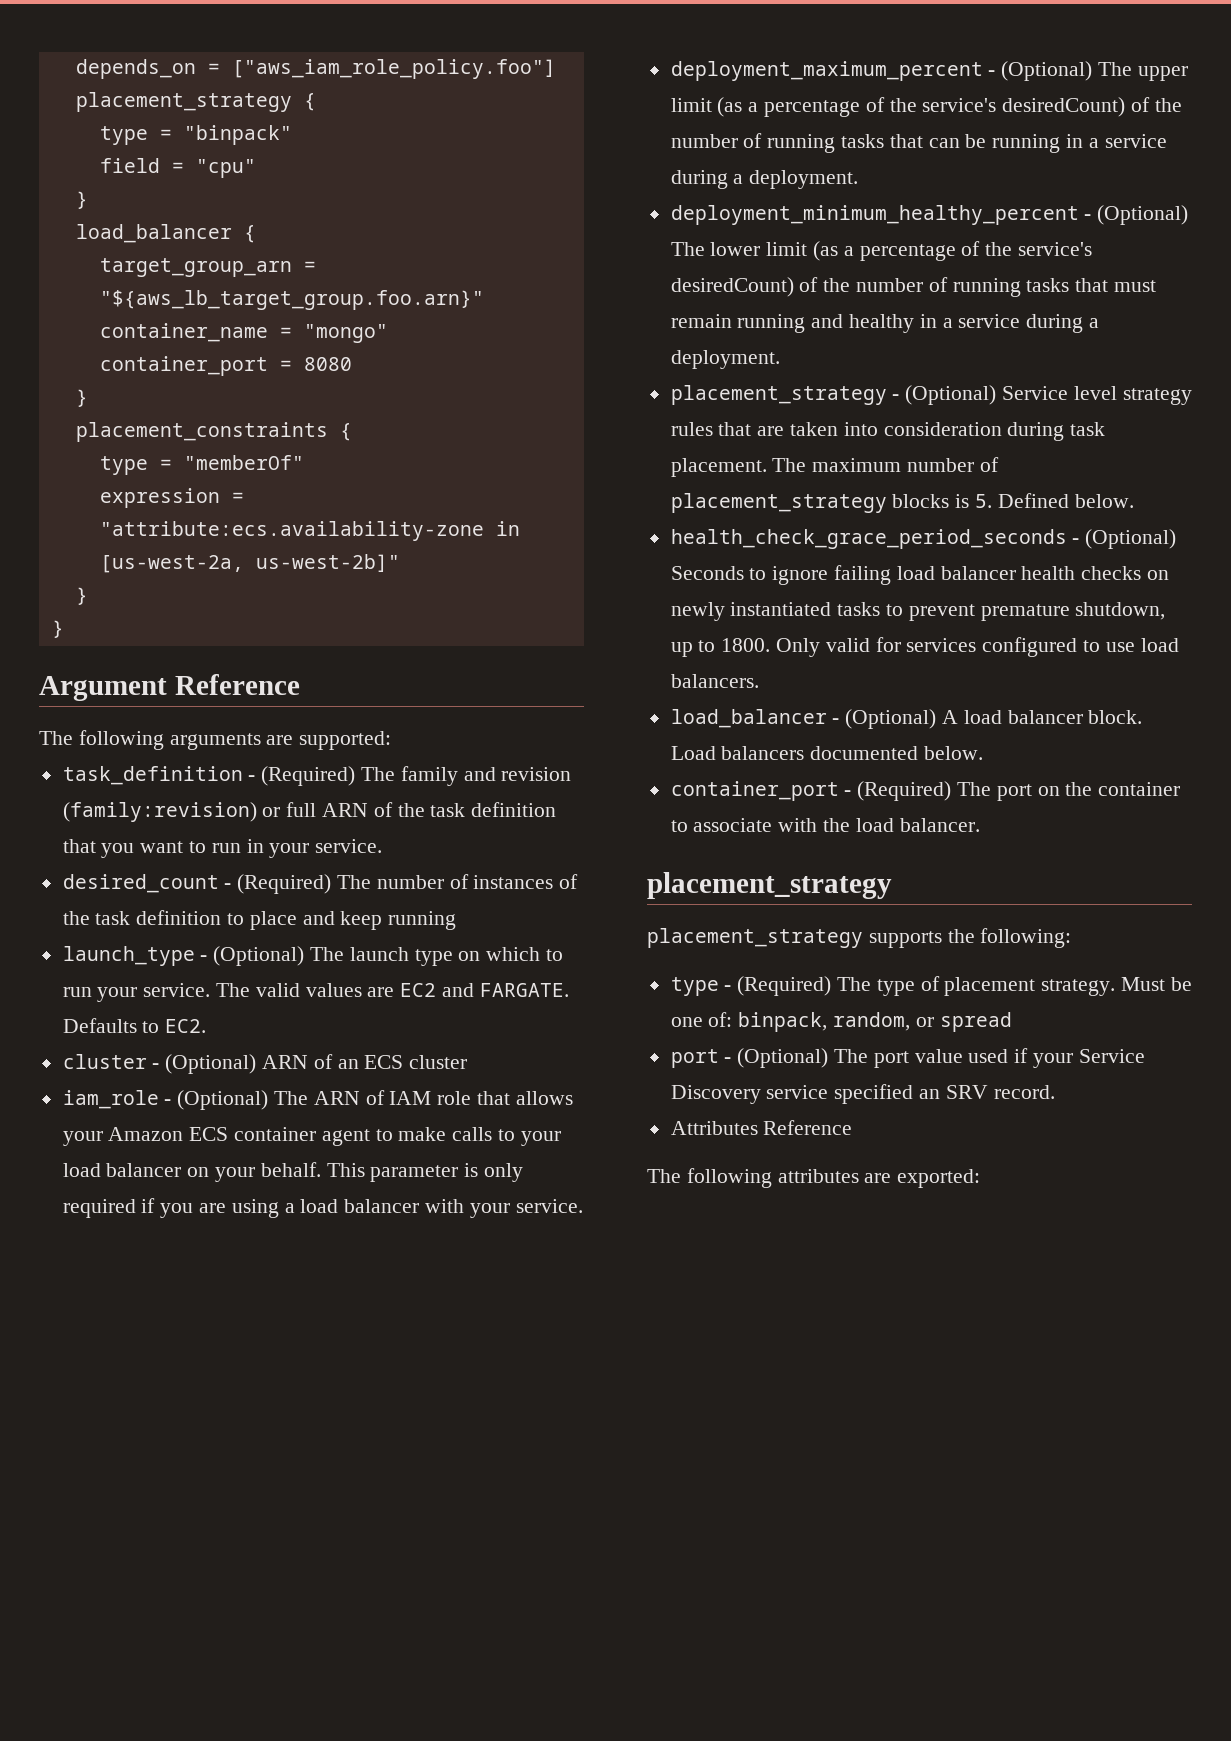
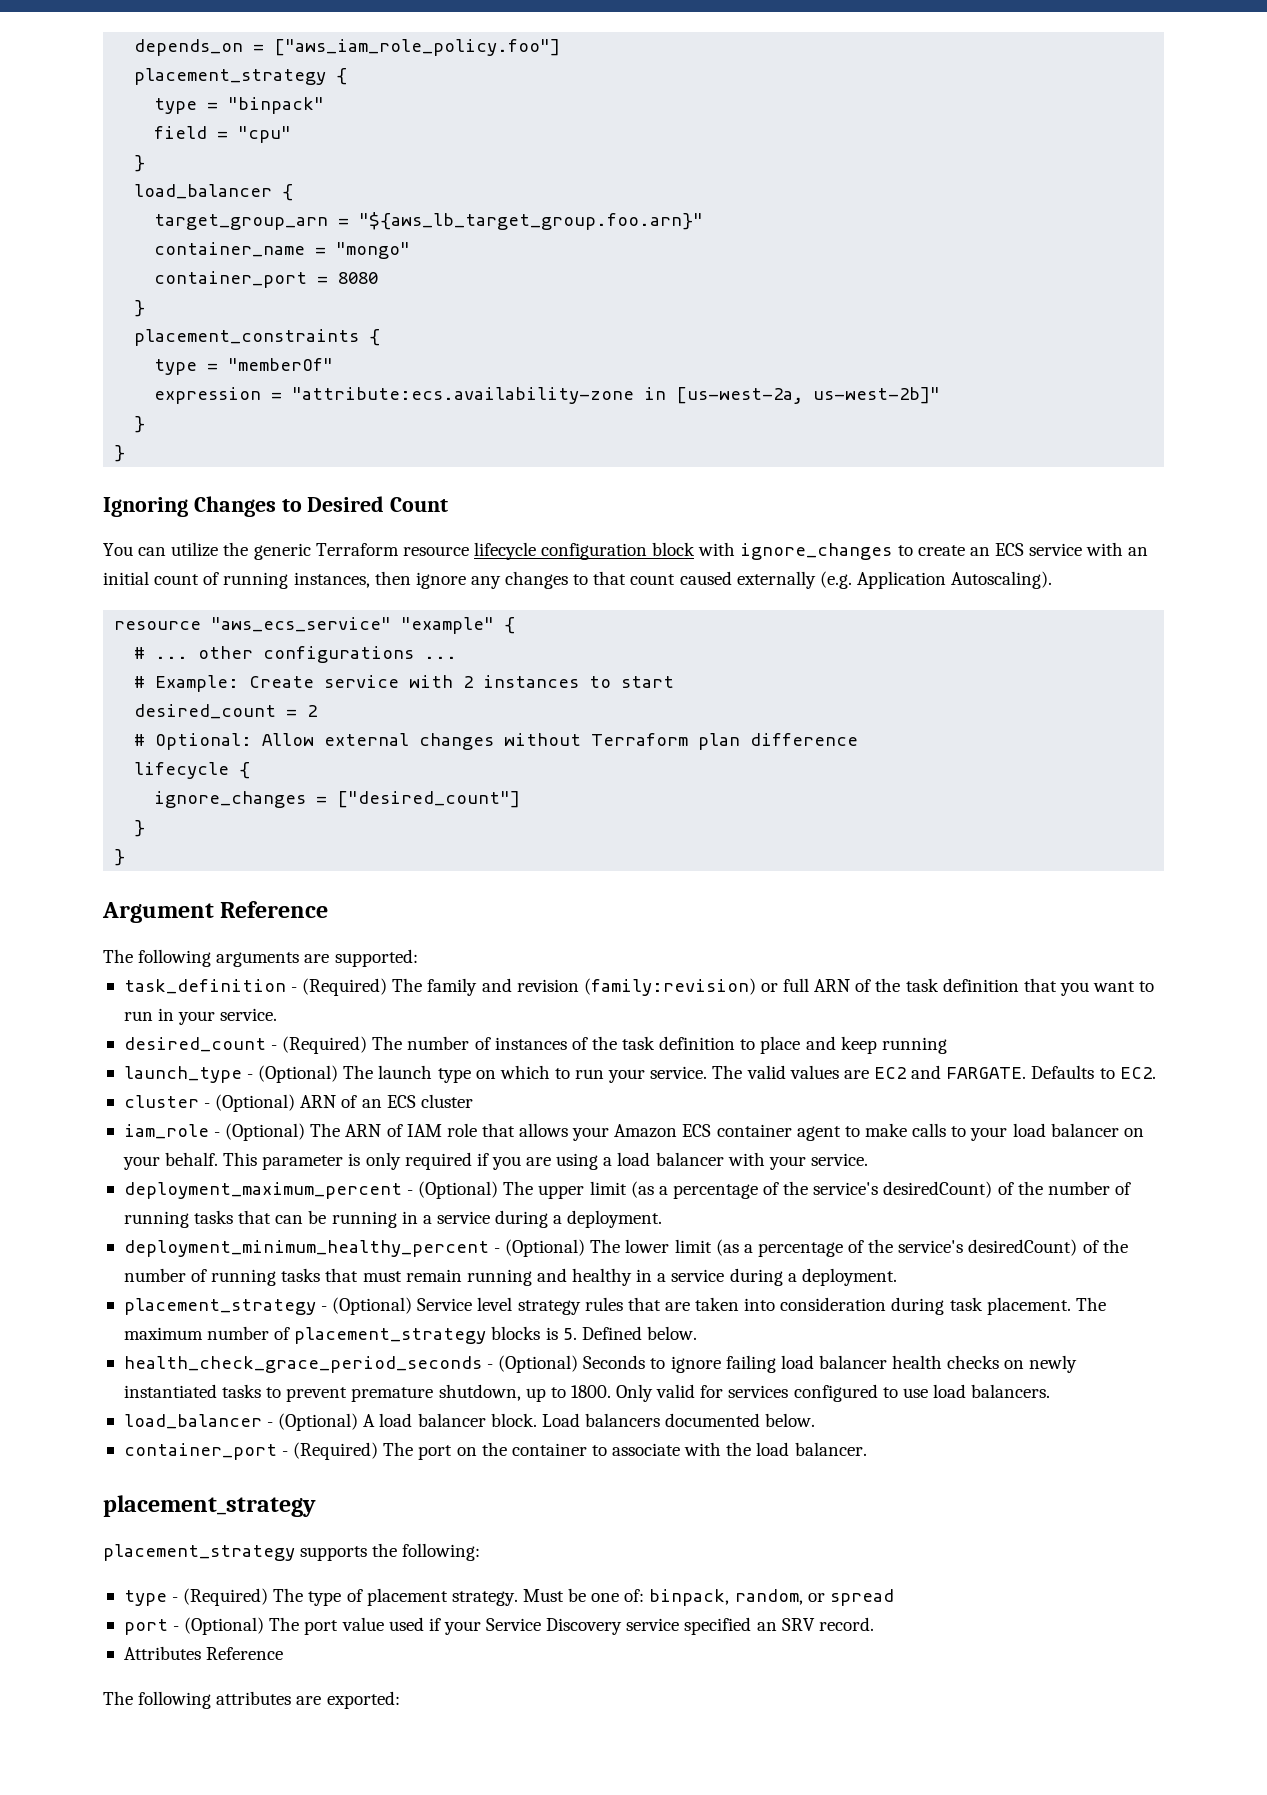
+ Ignoring Changes to Desired Count
+ You can utilize the generic Terraform resource lifecycle configuration block with ignore_changes to create an ECS service with an initial count of running instances, then ignore any changes to that count caused externally (e.g. Application Autoscaling).
+ resource "aws_ecs_service" "example" {
+ # ... other configurations ...
+ # Example: Create service with 2 instances to start
+ desired_count = 2
+ # Optional: Allow external changes without Terraform plan difference
+ lifecycle {
+ ignore_changes = ["desired_count"]
+ }
+ }

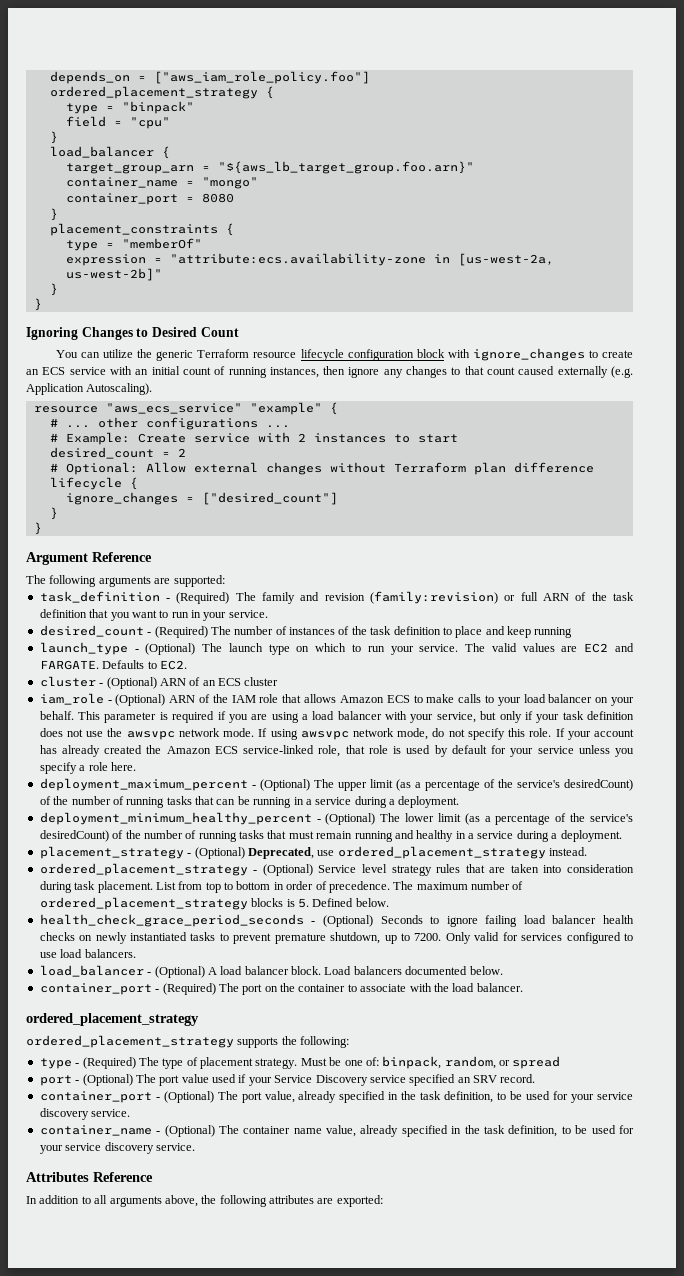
- placement_strategy {
+ ordered_placement_strategy {
- iam_role - (Optional) The ARN of IAM role that allows your Amazon ECS container agent to make calls to your load balancer on your behalf.
+ iam_role - (Optional) ARN of the IAM role that allows Amazon ECS to make calls to your load balancer on your behalf.
- This parameter is only required if you are using a load balancer with your service.
+ This parameter is required if you are using a load balancer with your service, but only if your task definition does not use the awsvpc network mode. If using awsvpc network mode, do not specify this role. If your account has already created the Amazon ECS service-linked role, that role is used by default for your service unless you specify a role here.
- placement_strategy - (Optional) Service level strategy rules that are taken into consideration during task placement.
+ placement_strategy - (Optional) Deprecated, use ordered_placement_strategy instead.
+ ordered_placement_strategy - (Optional) Service level strategy rules that are taken into consideration during task placement.
+ List from top to bottom in order of precedence.
- The maximum number of placement_strategy blocks is 5. Defined below.
+ The maximum number of ordered_placement_strategy blocks is 5. Defined below.
- health_check_grace_period_seconds - (Optional) Seconds to ignore failing load balancer health checks on newly instantiated tasks to prevent premature shutdown, up to 1800.
+ health_check_grace_period_seconds - (Optional) Seconds to ignore failing load balancer health checks on newly instantiated tasks to prevent premature shutdown, up to 7200.
  container_port - (Required) The port on the container to associate with the load balancer.
- placement_strategy
- placement_strategy supports the following:
+ ordered_placement_strategy
+ ordered_placement_strategy supports the following:
+ container_port - (Optional) The port value, already specified in the task definition, to be used for your service discovery service.
+ container_name - (Optional) The container name value, already specified in the task definition, to be used for your service discovery service.
  Attributes Reference
- The following attributes are exported:
+ In addition to all arguments above, the following attributes are exported:

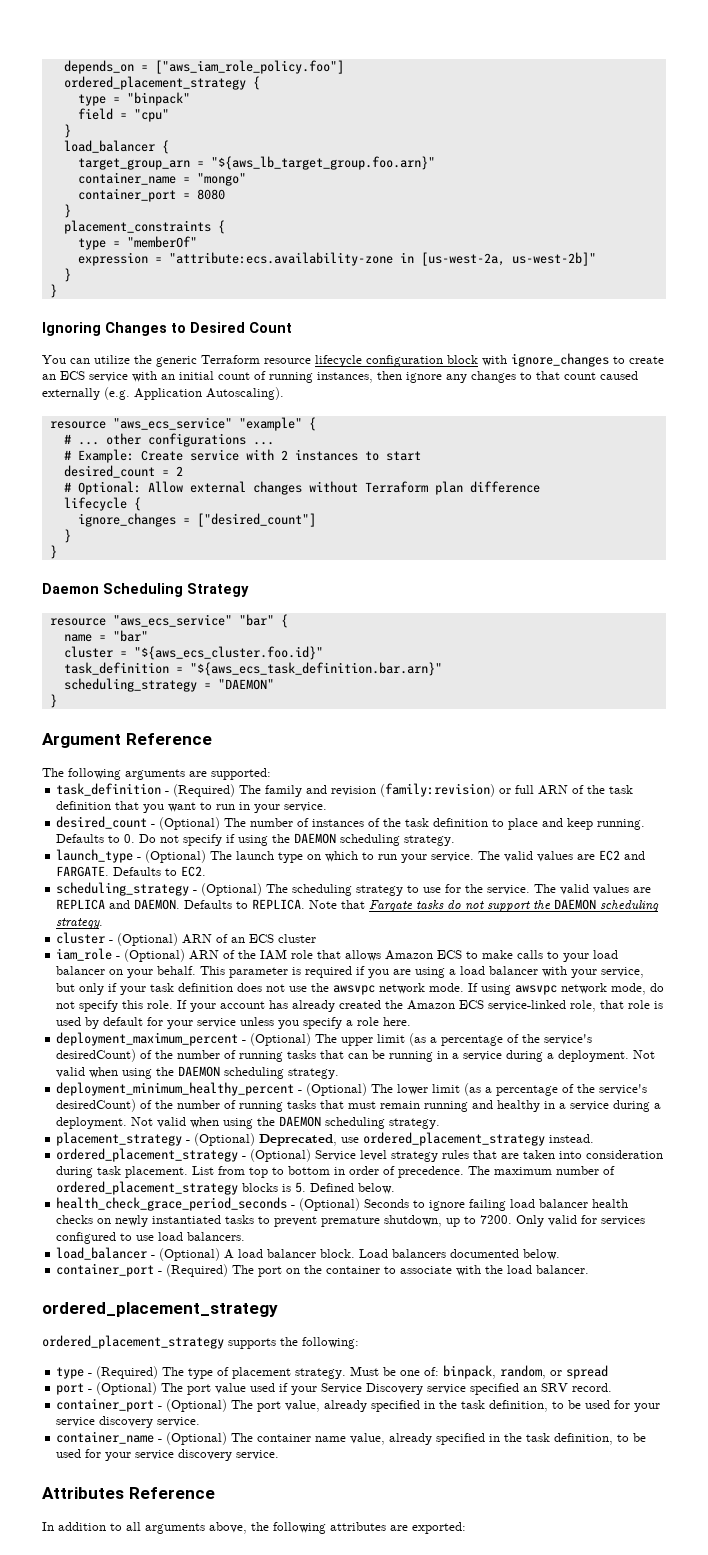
+ Daemon Scheduling Strategy
+ resource "aws_ecs_service" "bar" {
+ name = "bar"
+ cluster = "${aws_ecs_cluster.foo.id}"
+ task_definition = "${aws_ecs_task_definition.bar.arn}"
+ scheduling_strategy = "DAEMON"
+ }
- desired_count - (Required) The number of instances of the task definition to place and keep running
+ desired_count - (Optional) The number of instances of the task definition to place and keep running. Defaults to 0. Do not specify if using the DAEMON scheduling strategy.
+ scheduling_strategy - (Optional) The scheduling strategy to use for the service. The valid values are REPLICA and DAEMON. Defaults to REPLICA. Note that Fargate tasks do not support the DAEMON scheduling strategy.
- deployment_maximum_percent - (Optional) The upper limit (as a percentage of the service's desiredCount) of the number of running tasks that can be running in a service during a deployment.
+ deployment_maximum_percent - (Optional) The upper limit (as a percentage of the service's desiredCount) of the number of running tasks that can be running in a service during a deployment. Not valid when using the DAEMON scheduling strategy.
- deployment_minimum_healthy_percent - (Optional) The lower limit (as a percentage of the service's desiredCount) of the number of running tasks that must remain running and healthy in a service during a deployment.
+ deployment_minimum_healthy_percent - (Optional) The lower limit (as a percentage of the service's desiredCount) of the number of running tasks that must remain running and healthy in a service during a deployment. Not valid when using the DAEMON scheduling strategy.

